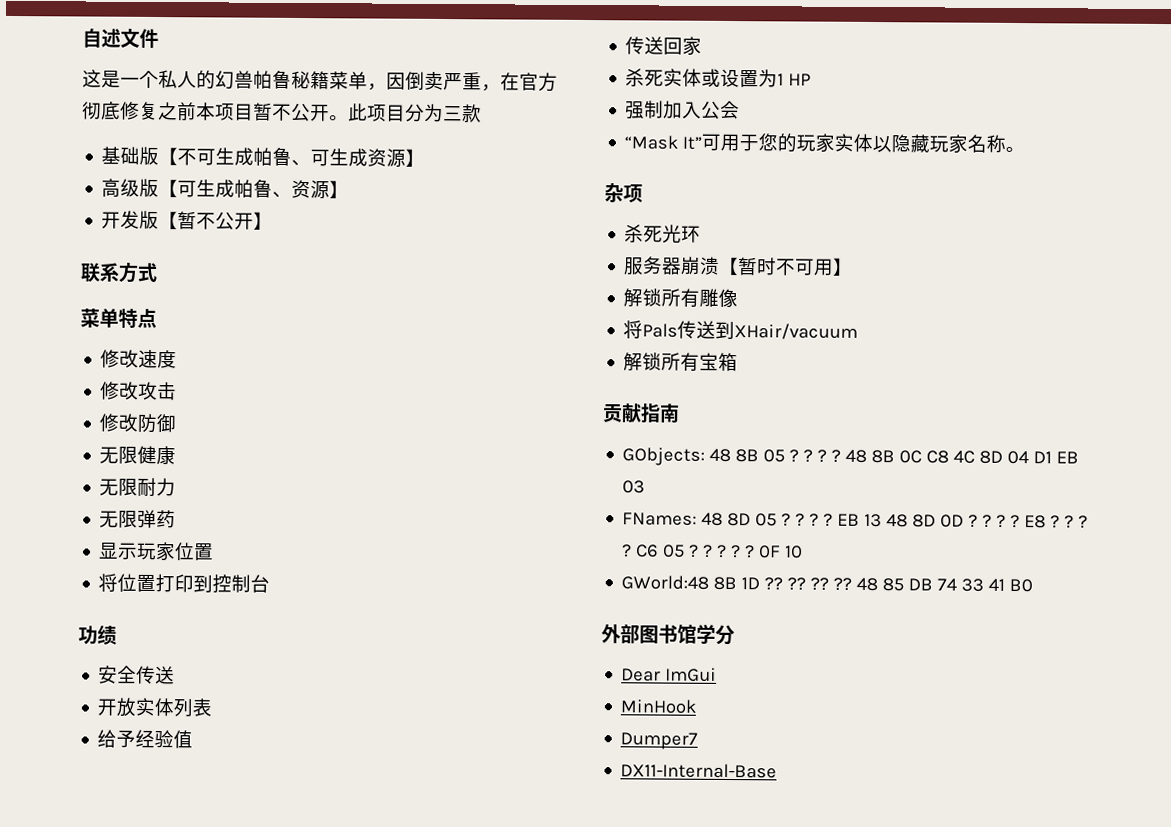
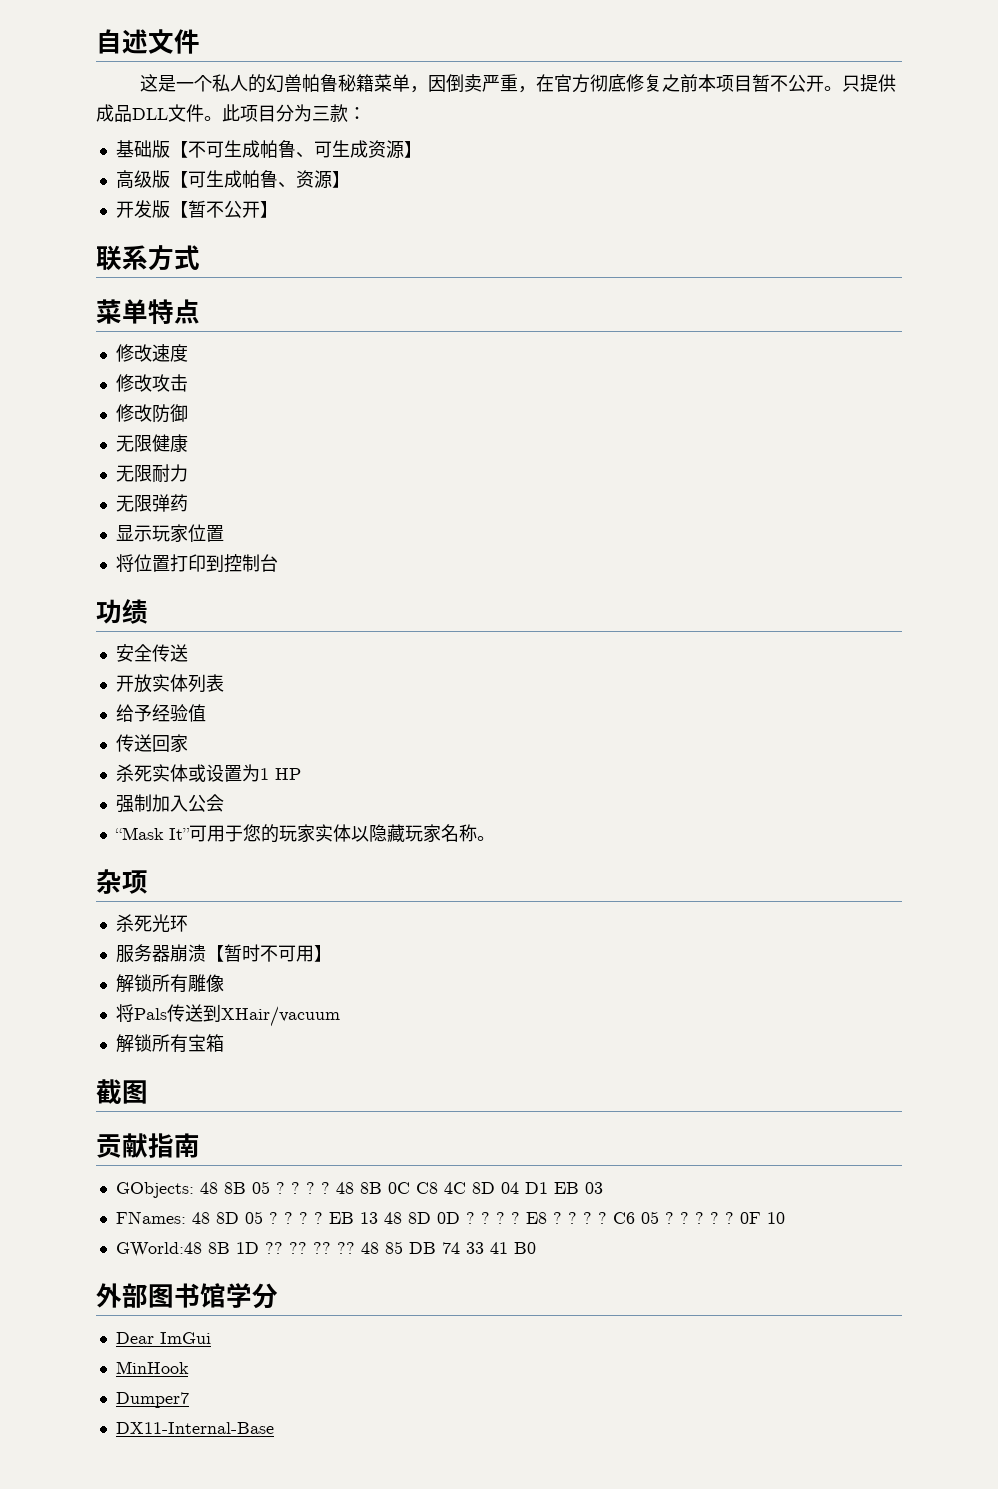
+ 只提供成品DLL文件。
- 此项目分为三款
+ 此项目分为三款：
+ 截图

